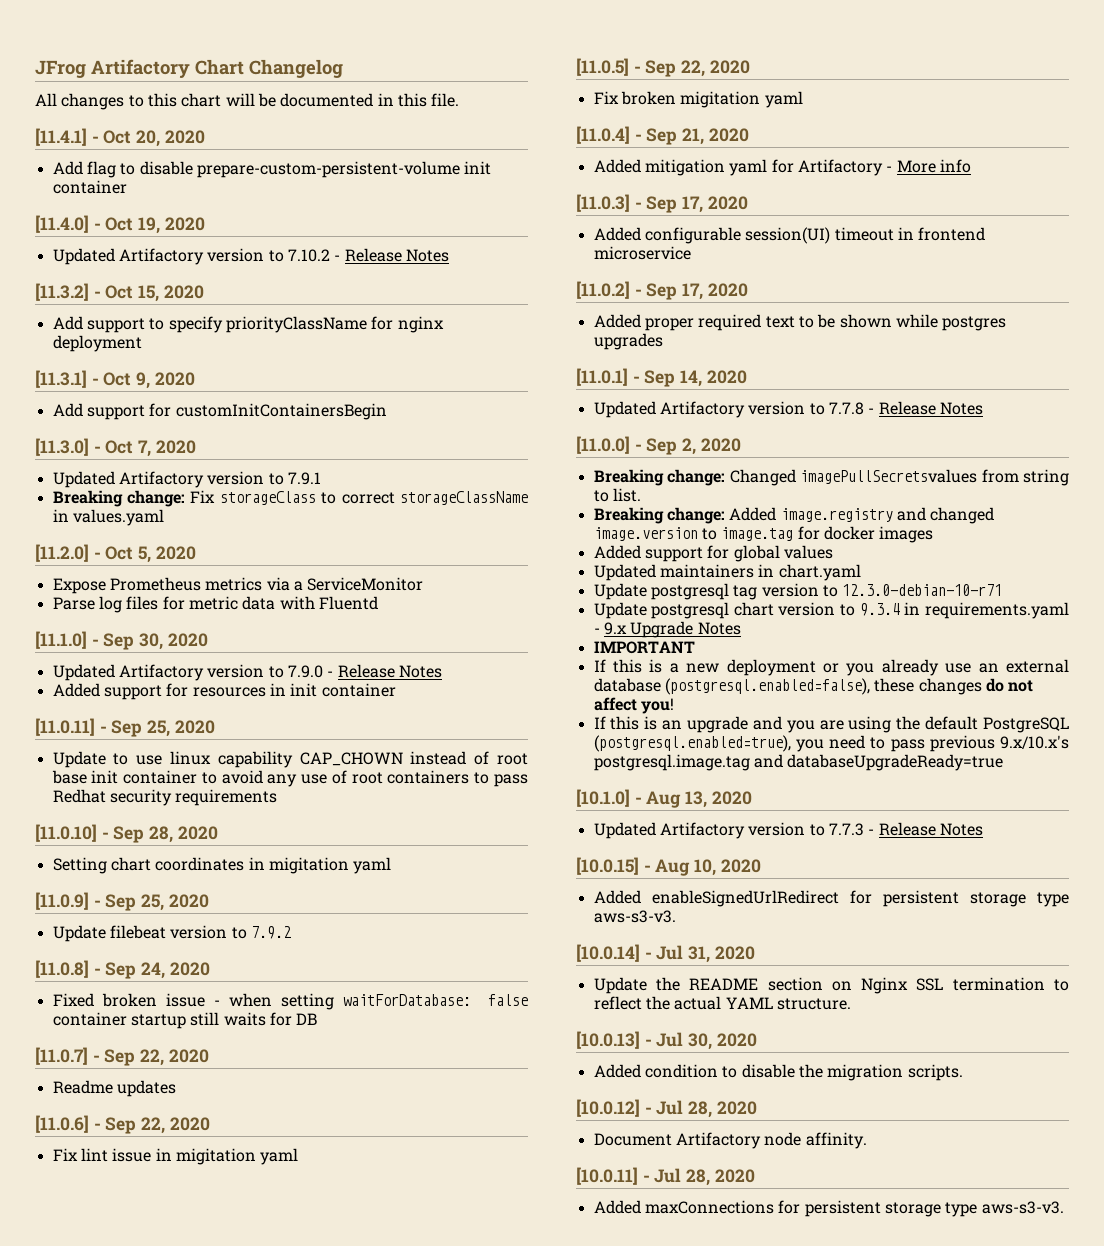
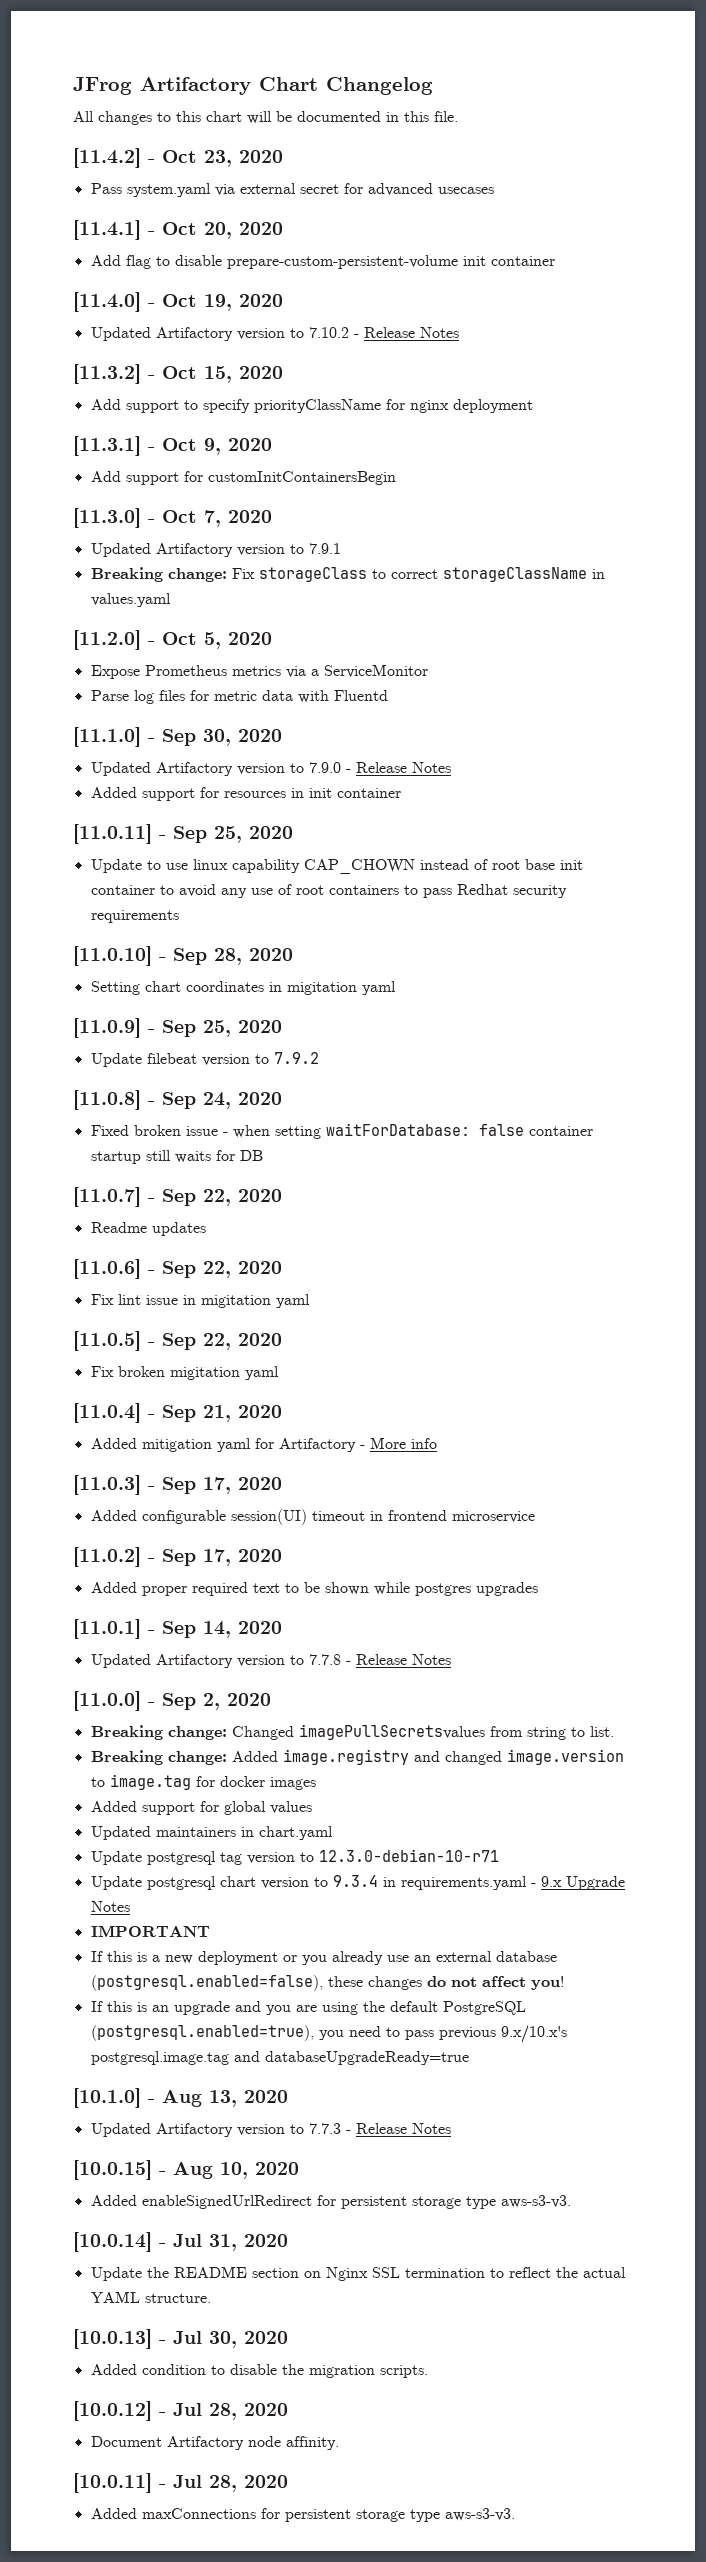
+ [11.4.2] - Oct 23, 2020
+ Pass system.yaml via external secret for advanced usecases

